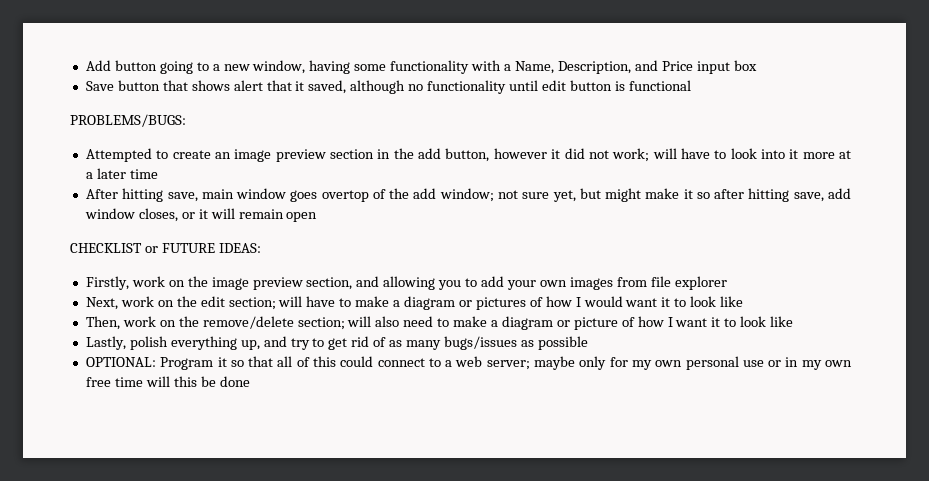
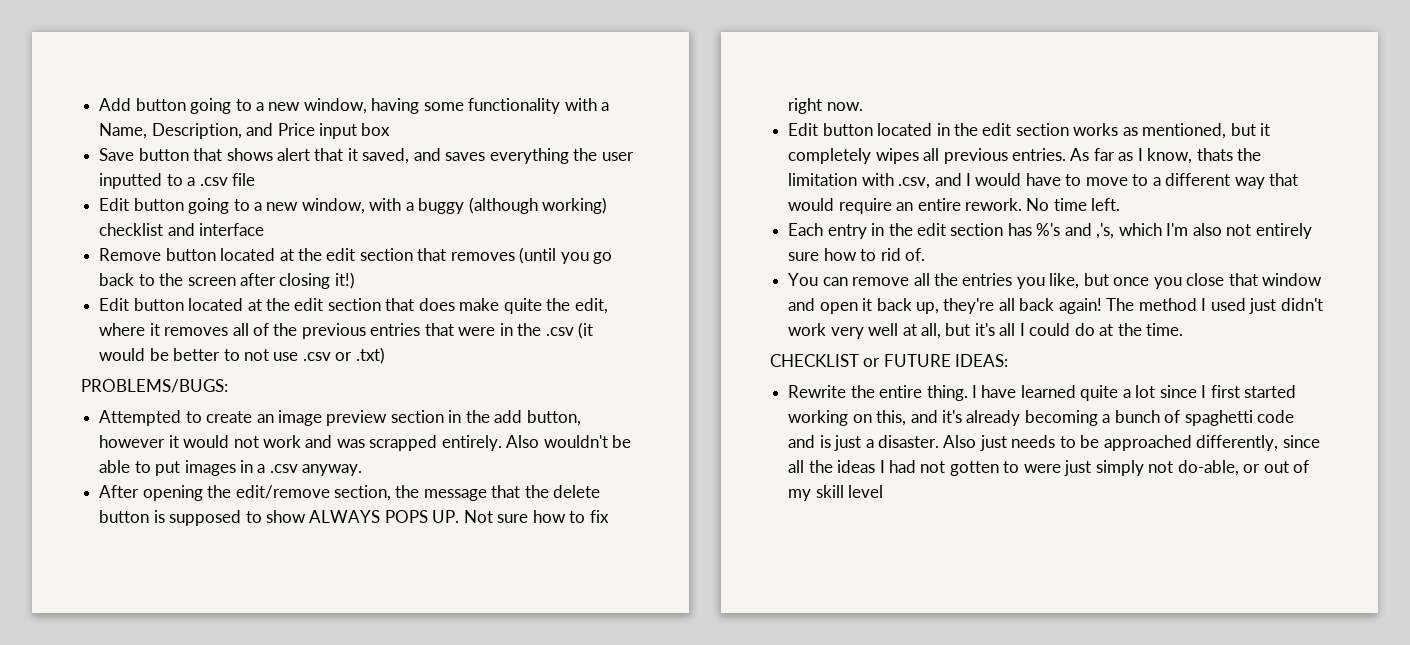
- Save button that shows alert that it saved, although no functionality until edit button is functional
+ Save button that shows alert that it saved, and saves everything the user inputted to a .csv file
+ Edit button going to a new window, with a buggy (although working) checklist and interface
+ Remove button located at the edit section that removes (until you go back to the screen after closing it!)
+ Edit button located at the edit section that does make quite the edit, where it removes all of the previous entries that were in the .csv (it would be better to not use .csv or .txt)
- Attempted to create an image preview section in the add button, however it did not work; will have to look into it more at a later time
- After hitting save, main window goes overtop of the add window; not sure yet, but might make it so after hitting save, add window closes, or it will remain open
+ Attempted to create an image preview section in the add button, however it would not work and was scrapped entirely. Also wouldn't be able to put images in a .csv anyway.
+ After opening the edit/remove section, the message that the delete button is supposed to show ALWAYS POPS UP. Not sure how to fix right now.
+ Edit button located in the edit section works as mentioned, but it completely wipes all previous entries. As far as I know, thats the limitation with .csv, and I would have to move to a different way that would require an entire rework. No time left.
+ Each entry in the edit section has %'s and ,'s, which I'm also not entirely sure how to rid of.
+ You can remove all the entries you like, but once you close that window and open it back up, they're all back again! The method I used just didn't work very well at all, but it's all I could do at the time.
  CHECKLIST or FUTURE IDEAS:
- Firstly, work on the image preview section, and allowing you to add your own images from file explorer
- Next, work on the edit section; will have to make a diagram or pictures of how I would want it to look like
- Then, work on the remove/delete section; will also need to make a diagram or picture of how I want it to look like
- Lastly, polish everything up, and try to get rid of as many bugs/issues as possible
- OPTIONAL: Program it so that all of this could connect to a web server; maybe only for my own personal use or in my own free time will this be done
+ Rewrite the entire thing. I have learned quite a lot since I first started working on this, and it's already becoming a bunch of spaghetti code and is just a disaster. Also just needs to be approached differently, since all the ideas I had not gotten to were just simply not do-able, or out of my skill level

